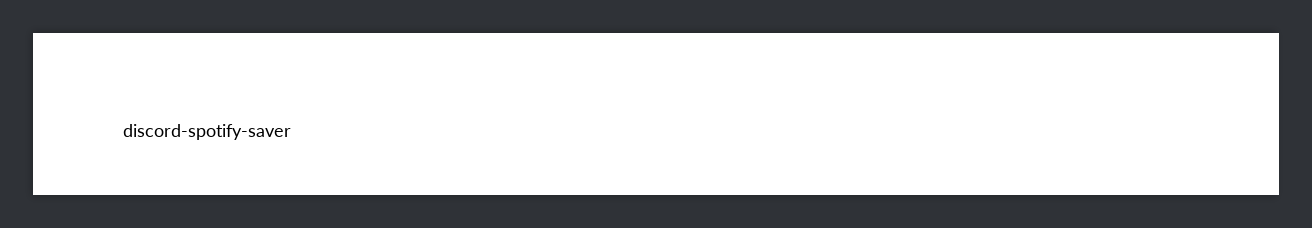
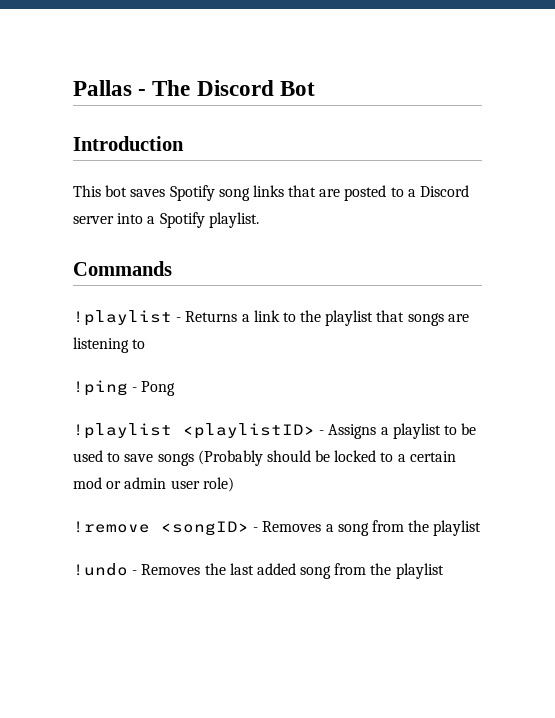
- discord-spotify-saver
+ Pallas - The Discord Bot
+ Introduction
+ This bot saves Spotify song links that are posted to a Discord server into a Spotify playlist.
+ Commands
+ !playlist - Returns a link to the playlist that songs are listening to
+ !ping - Pong
+ !playlist <playlistID> - Assigns a playlist to be used to save songs (Probably should be locked to a certain mod or admin user role)
+ !remove <songID> - Removes a song from the playlist
+ !undo - Removes the last added song from the playlist

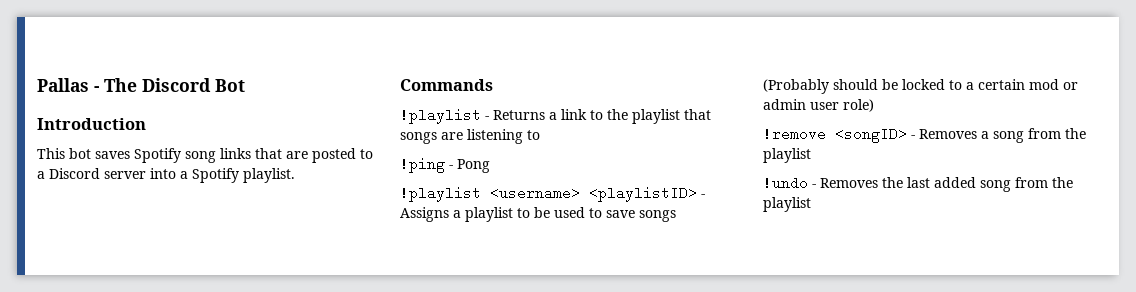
- !playlist <playlistID> - Assigns a playlist to be used to save songs (Probably should be locked to a certain mod or admin user role)
+ !playlist <username> <playlistID> - Assigns a playlist to be used to save songs (Probably should be locked to a certain mod or admin user role)

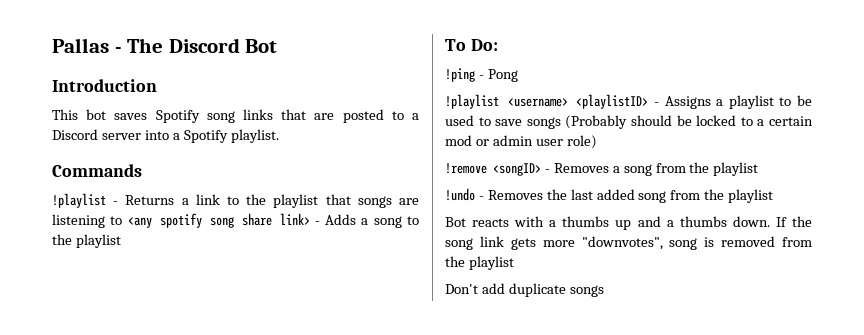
- !playlist - Returns a link to the playlist that songs are listening to
+ !playlist - Returns a link to the playlist that songs are listening to <any spotify song share link> - Adds a song to the playlist
+ To Do:
+ Bot reacts with a thumbs up and a thumbs down. If the song link gets more "downvotes", song is removed from the playlist
+ Don't add duplicate songs

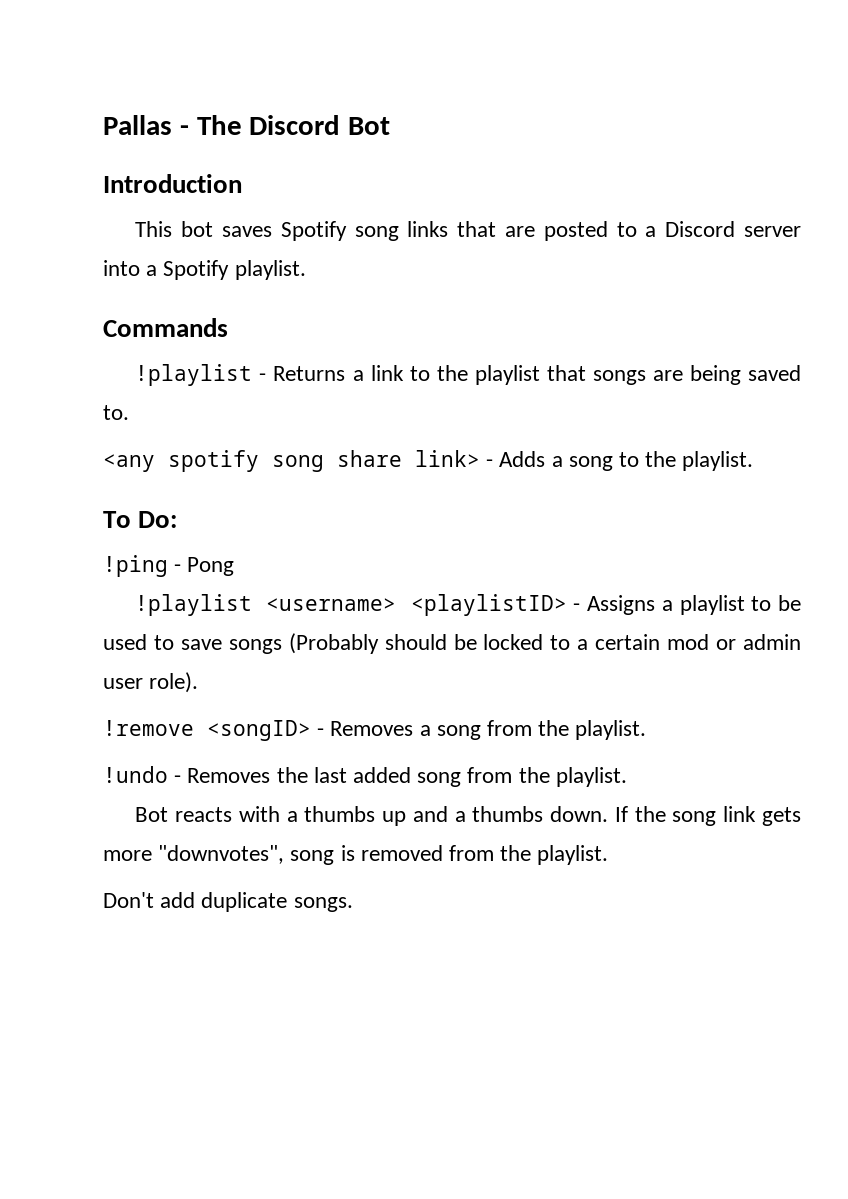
- !playlist - Returns a link to the playlist that songs are listening to <any spotify song share link> - Adds a song to the playlist
+ !playlist - Returns a link to the playlist that songs are being saved to.
+ <any spotify song share link> - Adds a song to the playlist.
- !playlist <username> <playlistID> - Assigns a playlist to be used to save songs (Probably should be locked to a certain mod or admin user role)
+ !playlist <username> <playlistID> - Assigns a playlist to be used to save songs (Probably should be locked to a certain mod or admin user role).
- !remove <songID> - Removes a song from the playlist
+ !remove <songID> - Removes a song from the playlist.
- !undo - Removes the last added song from the playlist
+ !undo - Removes the last added song from the playlist.
- If the song link gets more "downvotes", song is removed from the playlist
+ If the song link gets more "downvotes", song is removed from the playlist.
- Don't add duplicate songs
+ Don't add duplicate songs.

